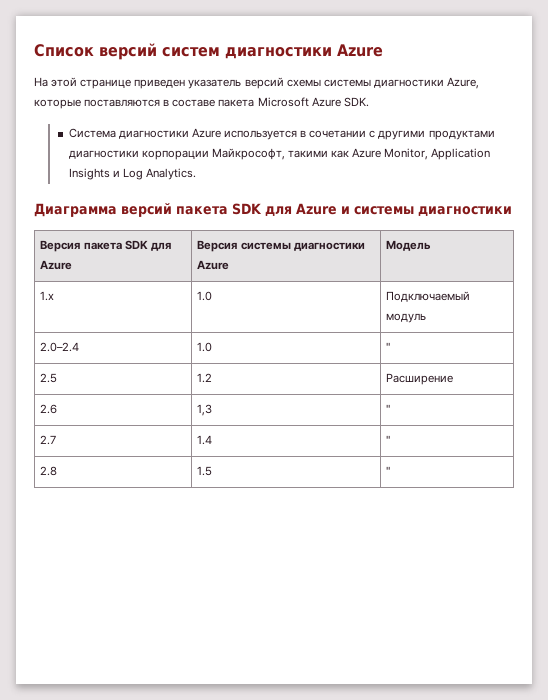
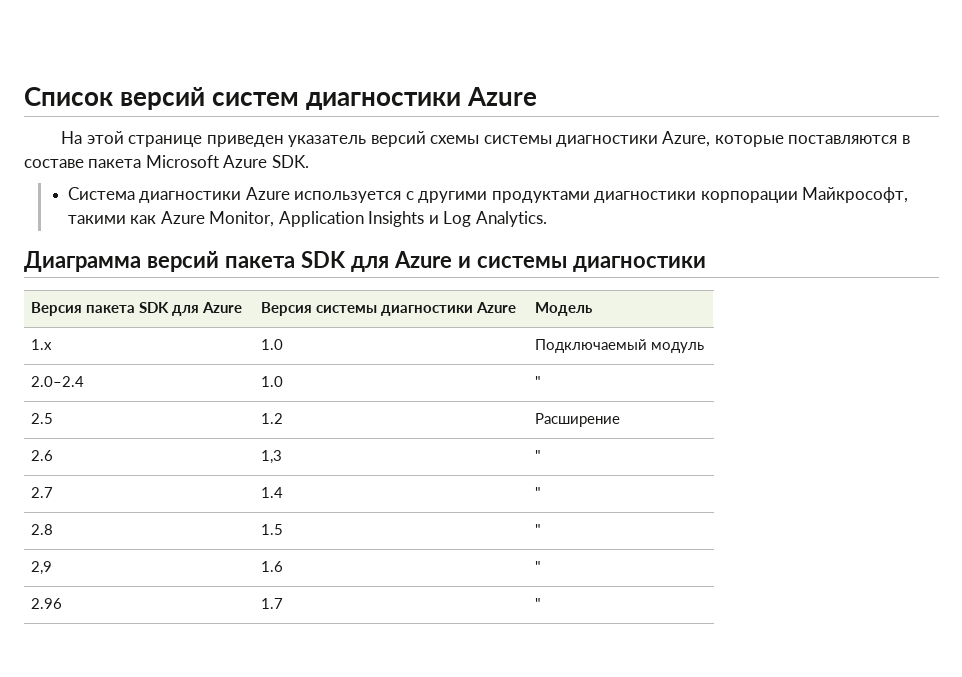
- Система диагностики Azure используется в сочетании с другими продуктами диагностики корпорации Майкрософт, такими как Azure Monitor, Application Insights и Log Analytics.
+ Система диагностики Azure используется с другими продуктами диагностики корпорации Майкрософт, такими как Azure Monitor, Application Insights и Log Analytics.
+ 2,9 | 1.6 | "
+ 2.96 | 1.7 | "

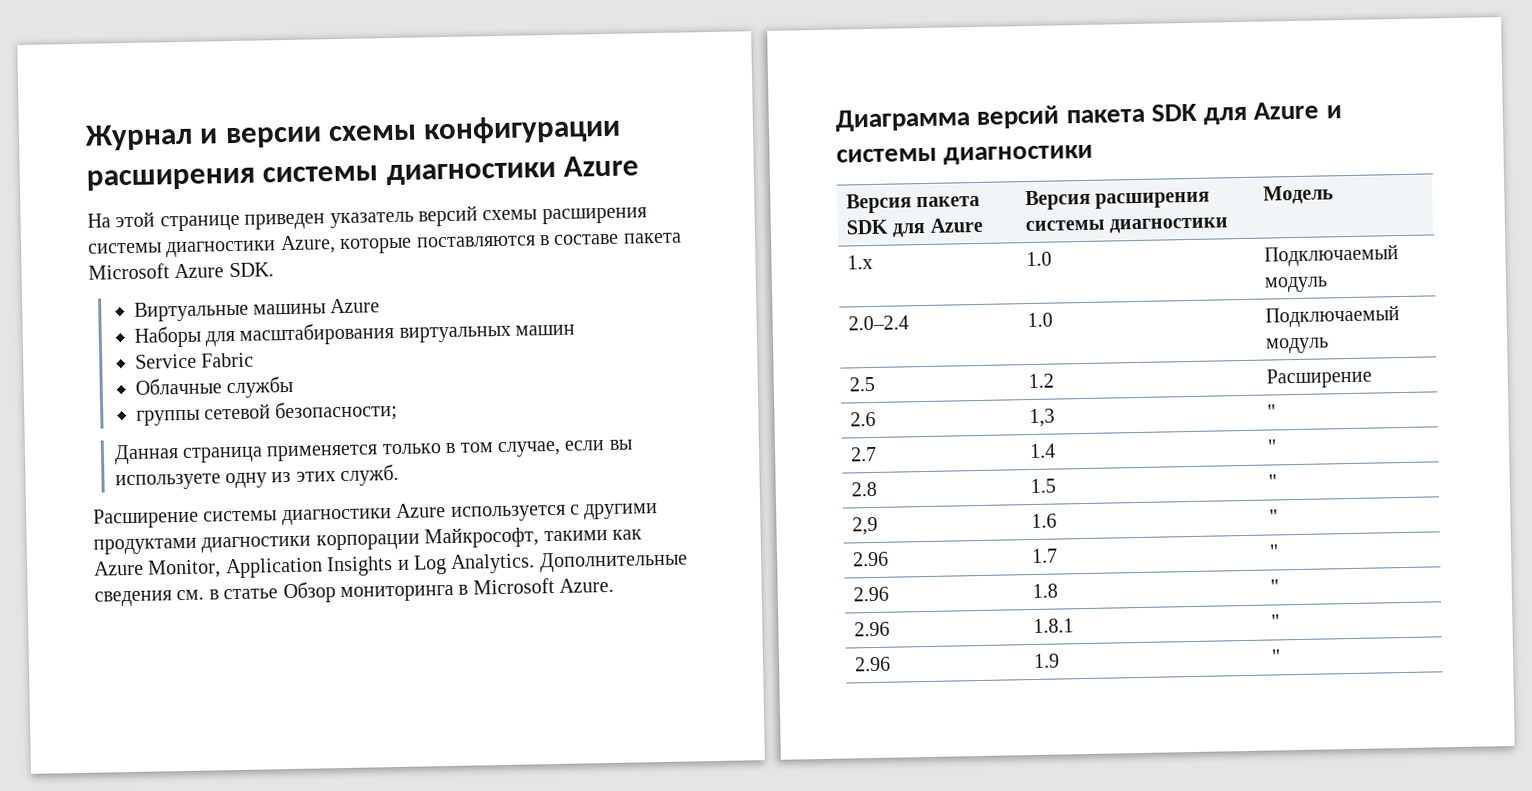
- Список версий систем диагностики Azure
+ Журнал и версии схемы конфигурации расширения системы диагностики Azure
- На этой странице приведен указатель версий схемы системы диагностики Azure, которые поставляются в составе пакета Microsoft Azure SDK.
+ На этой странице приведен указатель версий схемы расширения системы диагностики Azure, которые поставляются в составе пакета Microsoft Azure SDK.
- Система диагностики Azure используется с другими продуктами диагностики корпорации Майкрософт, такими как Azure Monitor, Application Insights и Log Analytics.
+ Виртуальные машины Azure
+ Наборы для масштабирования виртуальных машин
+ Service Fabric
+ Облачные службы
+ группы сетевой безопасности;
+ Данная страница применяется только в том случае, если вы используете одну из этих служб.
+ Расширение системы диагностики Azure используется с другими продуктами диагностики корпорации Майкрософт, такими как Azure Monitor, Application Insights и Log Analytics. Дополнительные сведения см. в статье Обзор мониторинга в Microsoft Azure.
- Версия пакета SDK для Azure | Версия системы диагностики Azure | Модель
+ Версия пакета SDK для Azure | Версия расширения системы диагностики | Модель
- 2.0–2.4 | 1.0 | "
+ 2.0–2.4 | 1.0 | Подключаемый модуль
+ 2.96 | 1.8 | "
+ 2.96 | 1.8.1 | "
+ 2.96 | 1.9 | "

